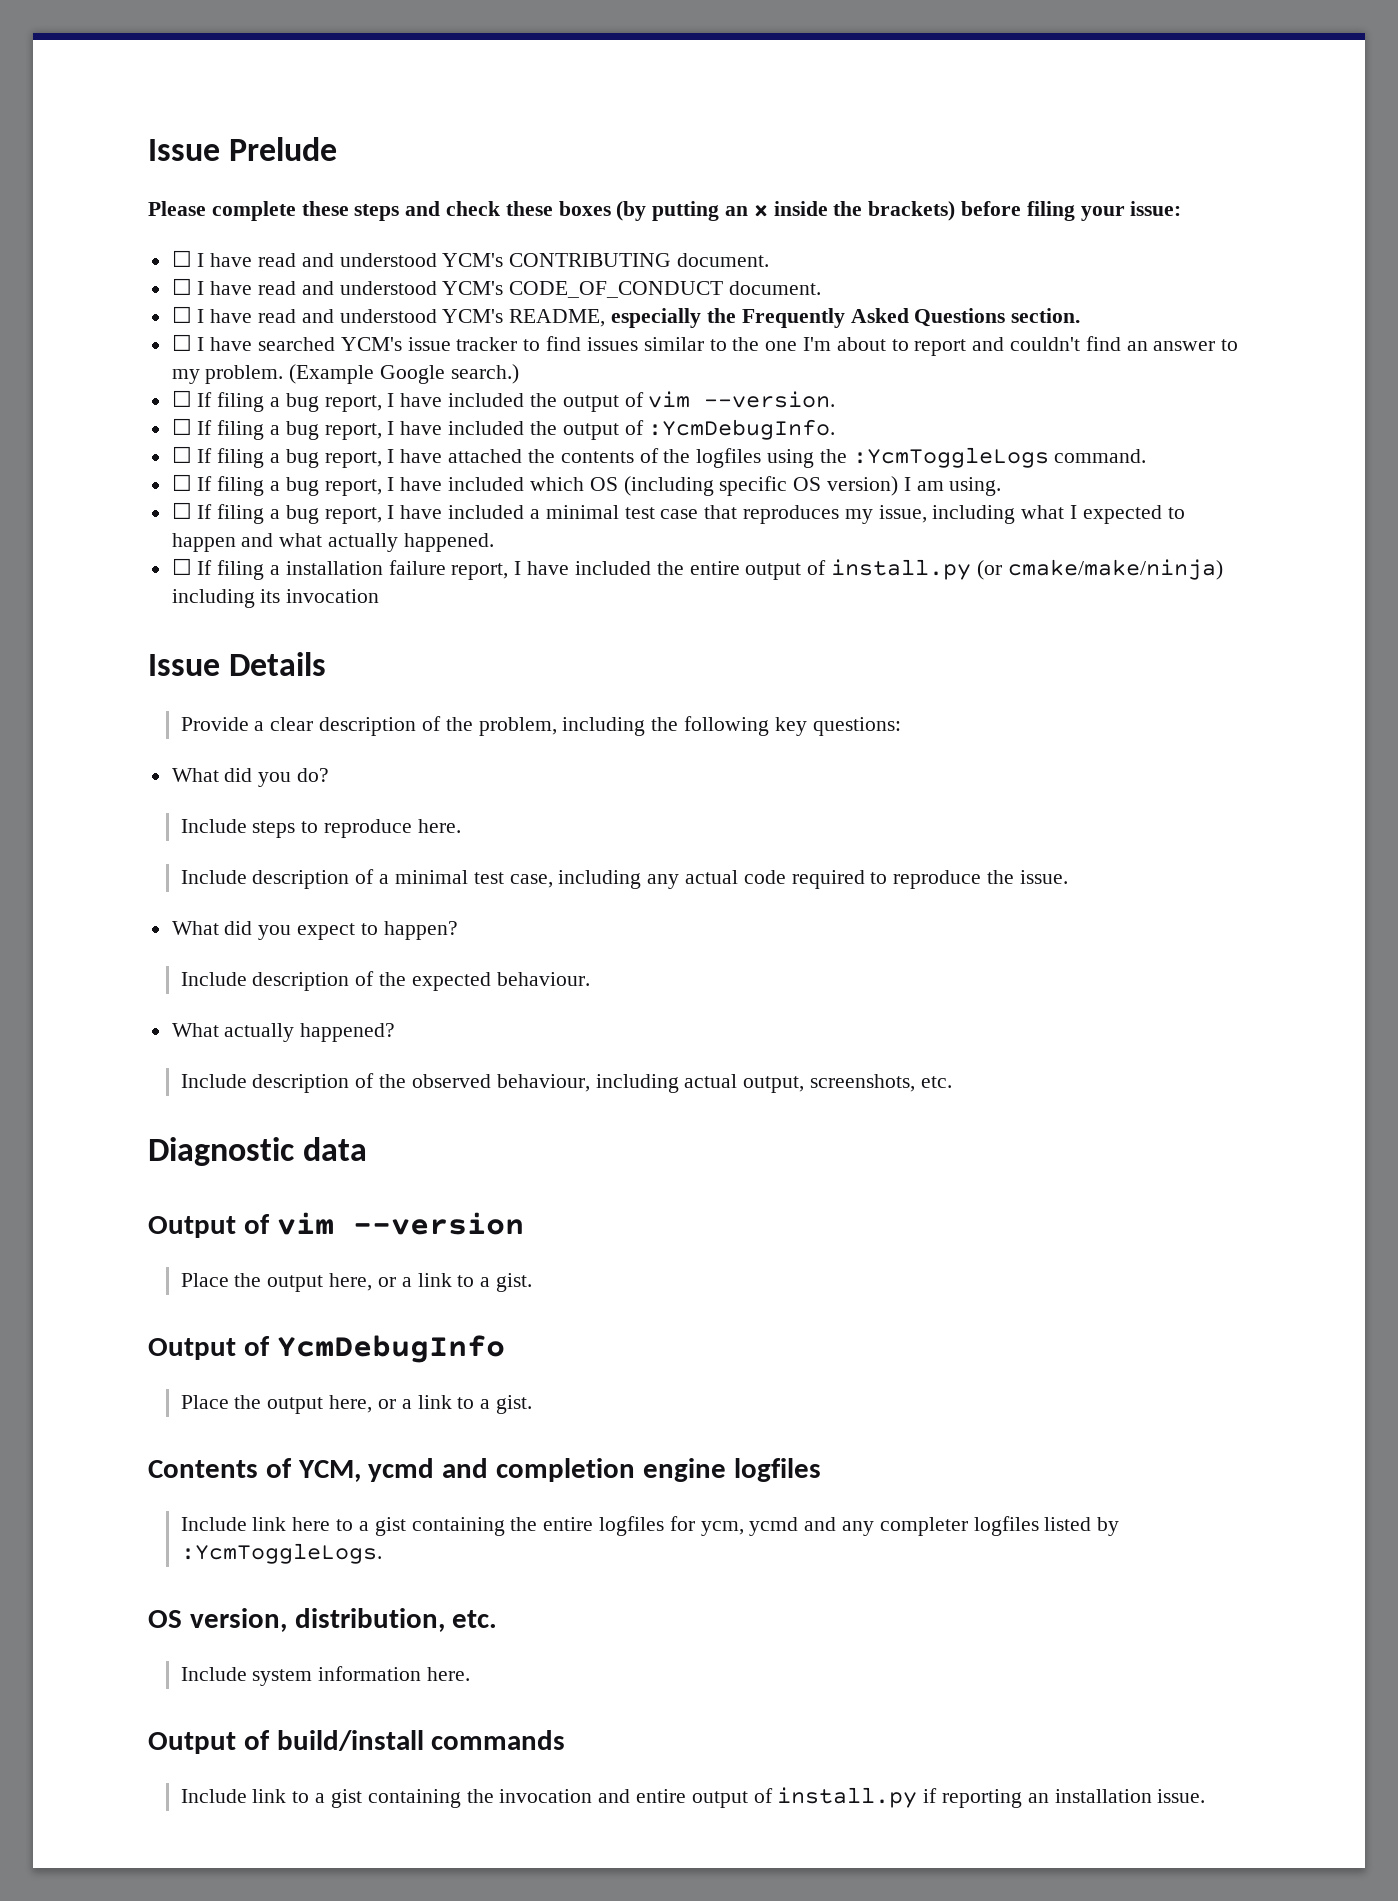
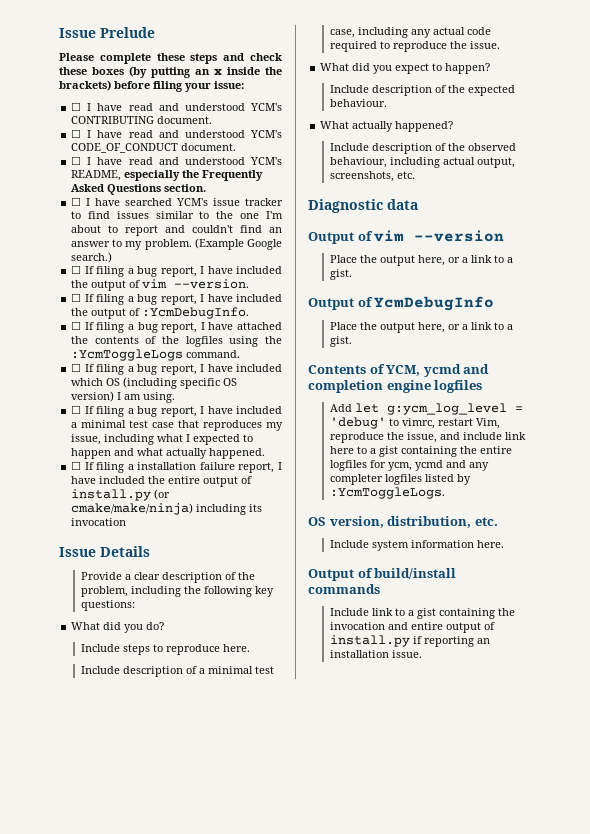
- Include link here to a gist containing the entire logfiles for ycm, ycmd and any completer logfiles listed by :YcmToggleLogs.
+ Add let g:ycm_log_level = 'debug' to vimrc, restart Vim, reproduce the issue, and include link here to a gist containing the entire logfiles for ycm, ycmd and any completer logfiles listed by :YcmToggleLogs.

